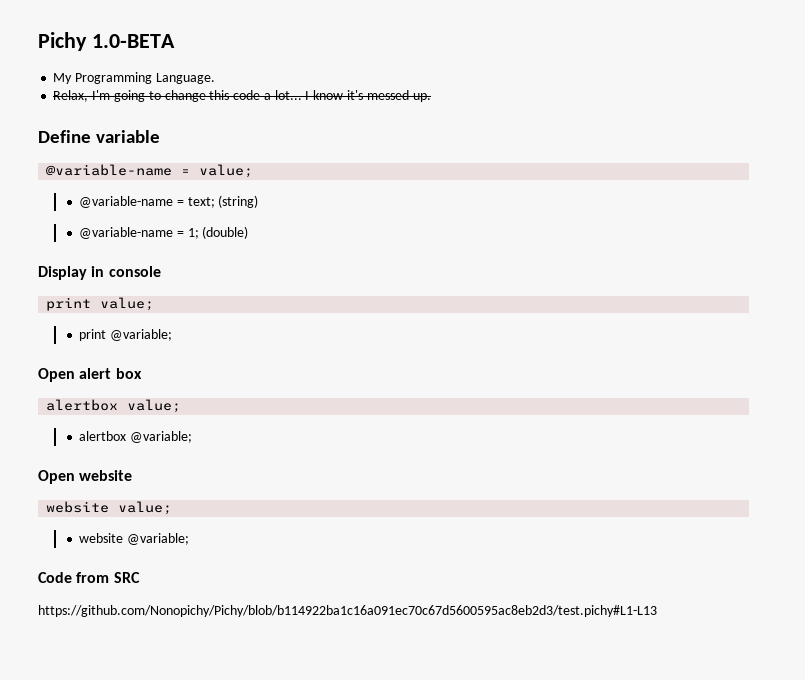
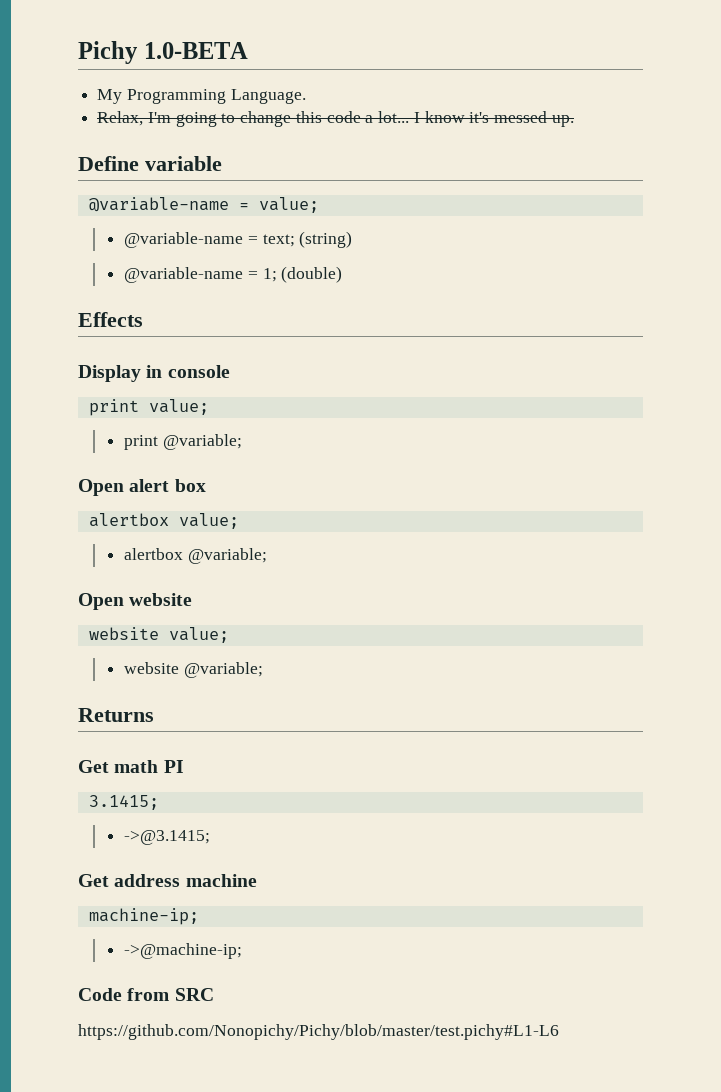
+ Effects
+ Returns
+ Get math PI
+ 3.1415;
+ ->@3.1415;
+ Get address machine
+ machine-ip;
+ ->@machine-ip;
- https://github.com/Nonopichy/Pichy/blob/b114922ba1c16a091ec70c67d5600595ac8eb2d3/test.pichy#L1-L13
+ https://github.com/Nonopichy/Pichy/blob/master/test.pichy#L1-L6

